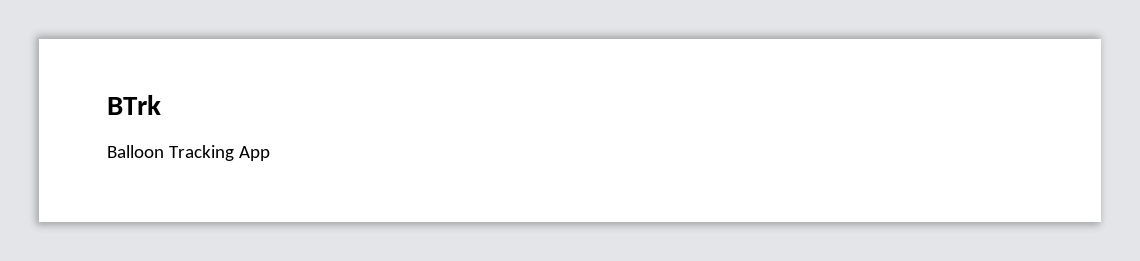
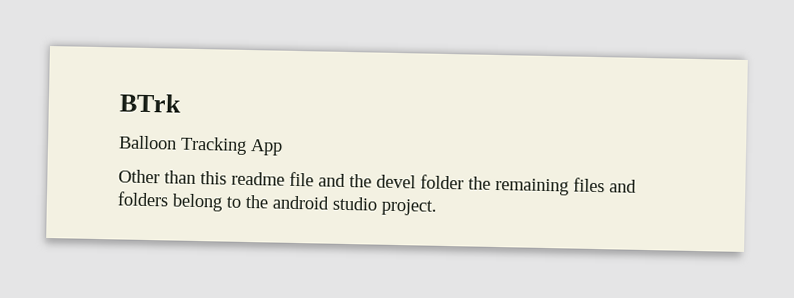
+ Other than this readme file and the devel folder the remaining files and folders belong to the android studio project.

